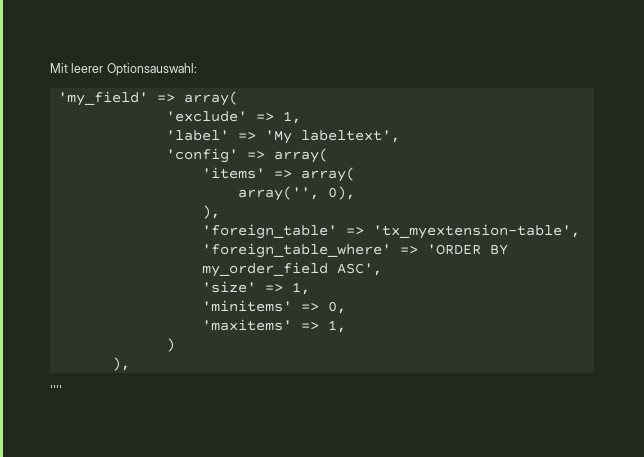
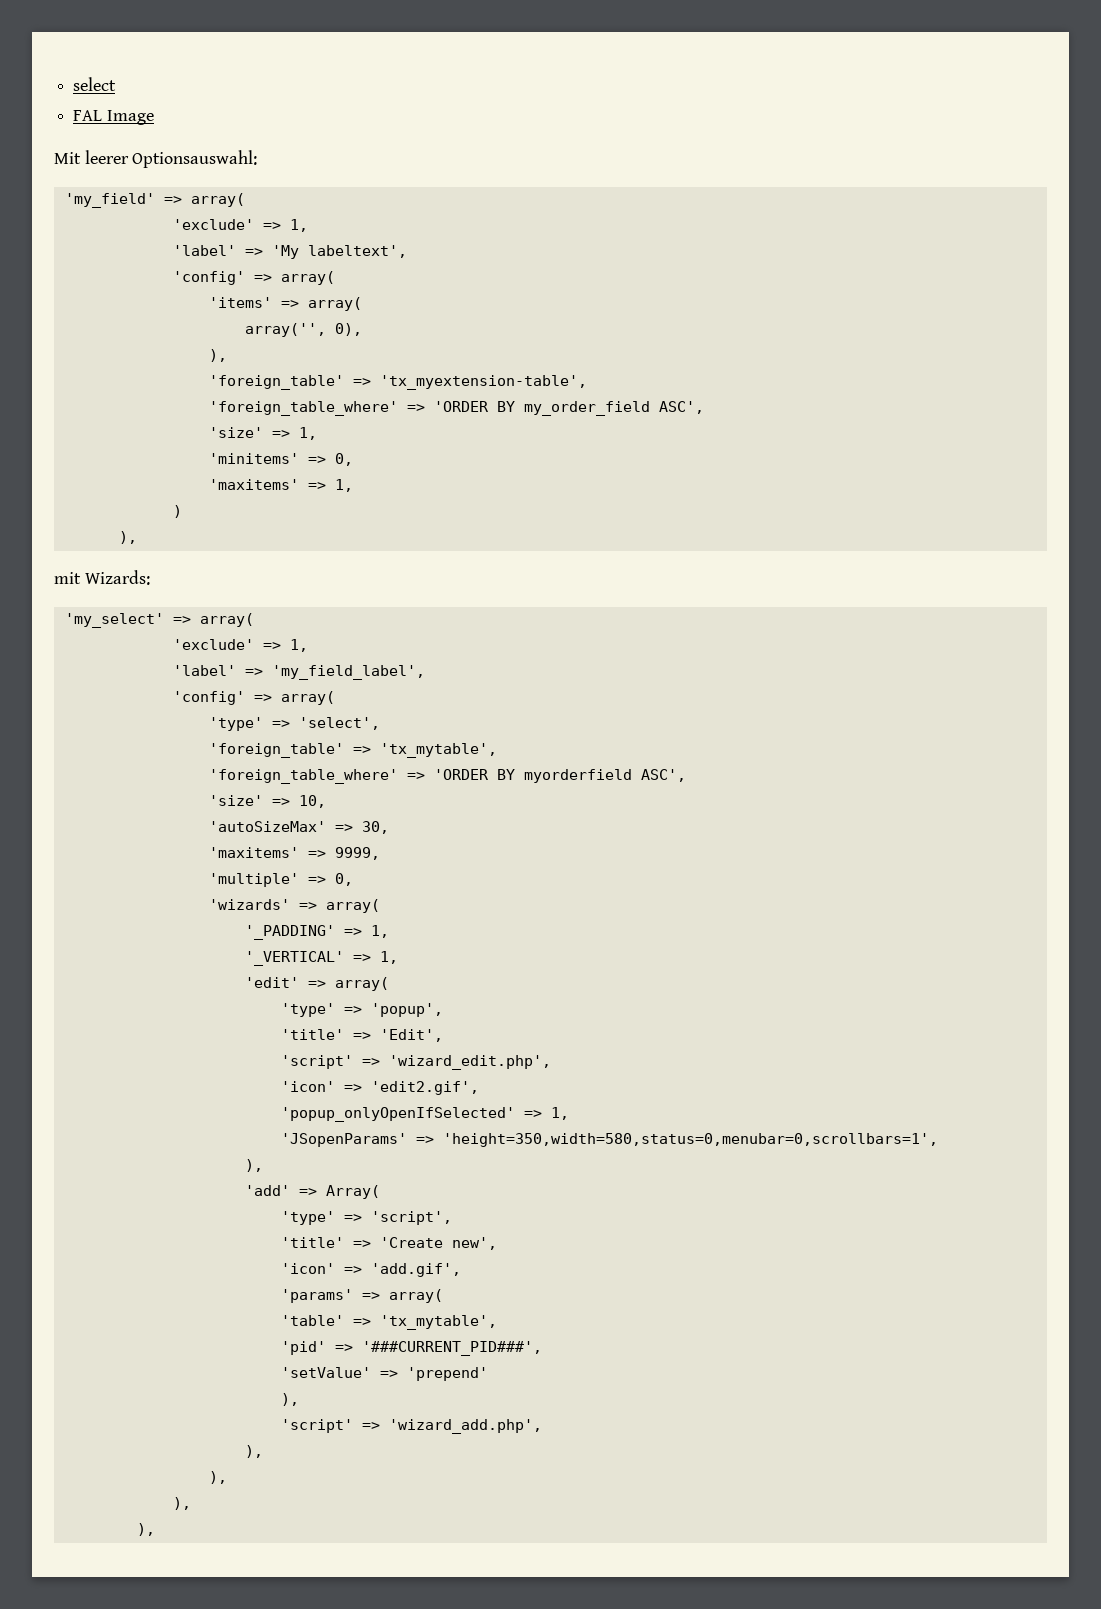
+ select
+ FAL Image
- ''''
+ mit Wizards:
+ 'my_select' => array(
+ 'exclude' => 1,
+ 'label' => 'my_field_label',
+ 'config' => array(
+ 'type' => 'select',
+ 'foreign_table' => 'tx_mytable',
+ 'foreign_table_where' => 'ORDER BY myorderfield ASC',
+ 'size' => 10,
+ 'autoSizeMax' => 30,
+ 'maxitems' => 9999,
+ 'multiple' => 0,
+ 'wizards' => array(
+ '_PADDING' => 1,
+ '_VERTICAL' => 1,
+ 'edit' => array(
+ 'type' => 'popup',
+ 'title' => 'Edit',
+ 'script' => 'wizard_edit.php',
+ 'icon' => 'edit2.gif',
+ 'popup_onlyOpenIfSelected' => 1,
+ 'JSopenParams' => 'height=350,width=580,status=0,menubar=0,scrollbars=1',
+ ),
+ 'add' => Array(
+ 'type' => 'script',
+ 'title' => 'Create new',
+ 'icon' => 'add.gif',
+ 'params' => array(
+ 'table' => 'tx_mytable',
+ 'pid' => '###CURRENT_PID###',
+ 'setValue' => 'prepend'
+ ),
+ 'script' => 'wizard_add.php',
+ ),
+ ),
+ ),
+ ),

